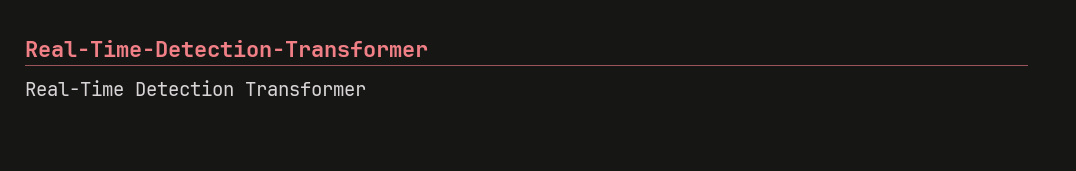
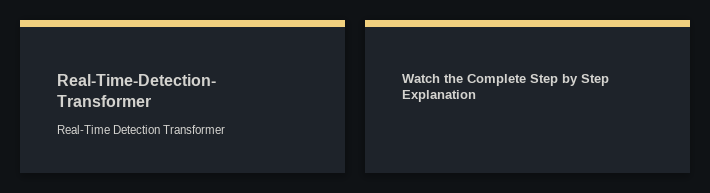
+ Watch the Complete Step by Step Explanation

